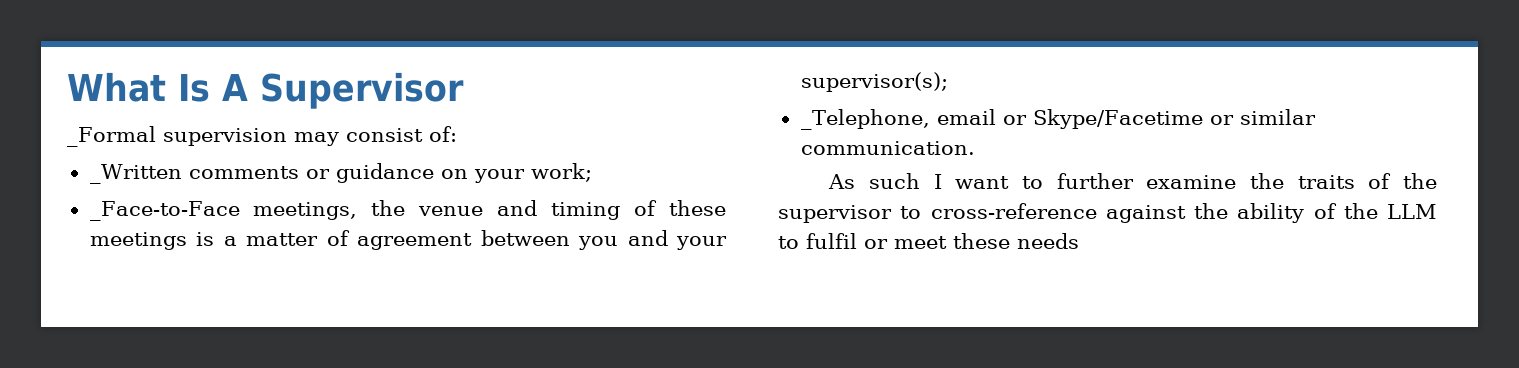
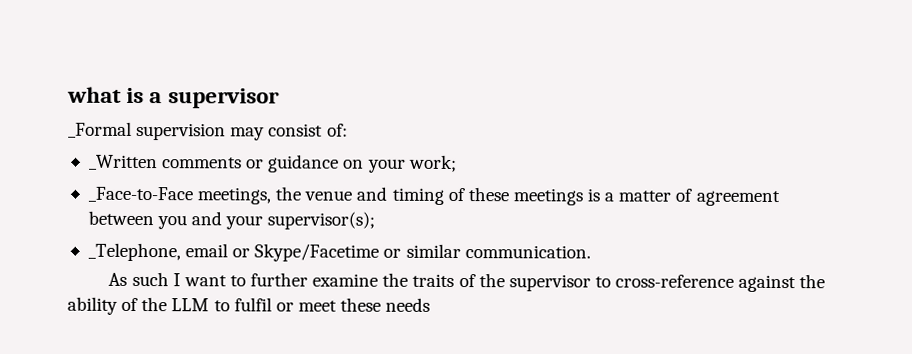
- What Is A Supervisor
+ what is a supervisor

